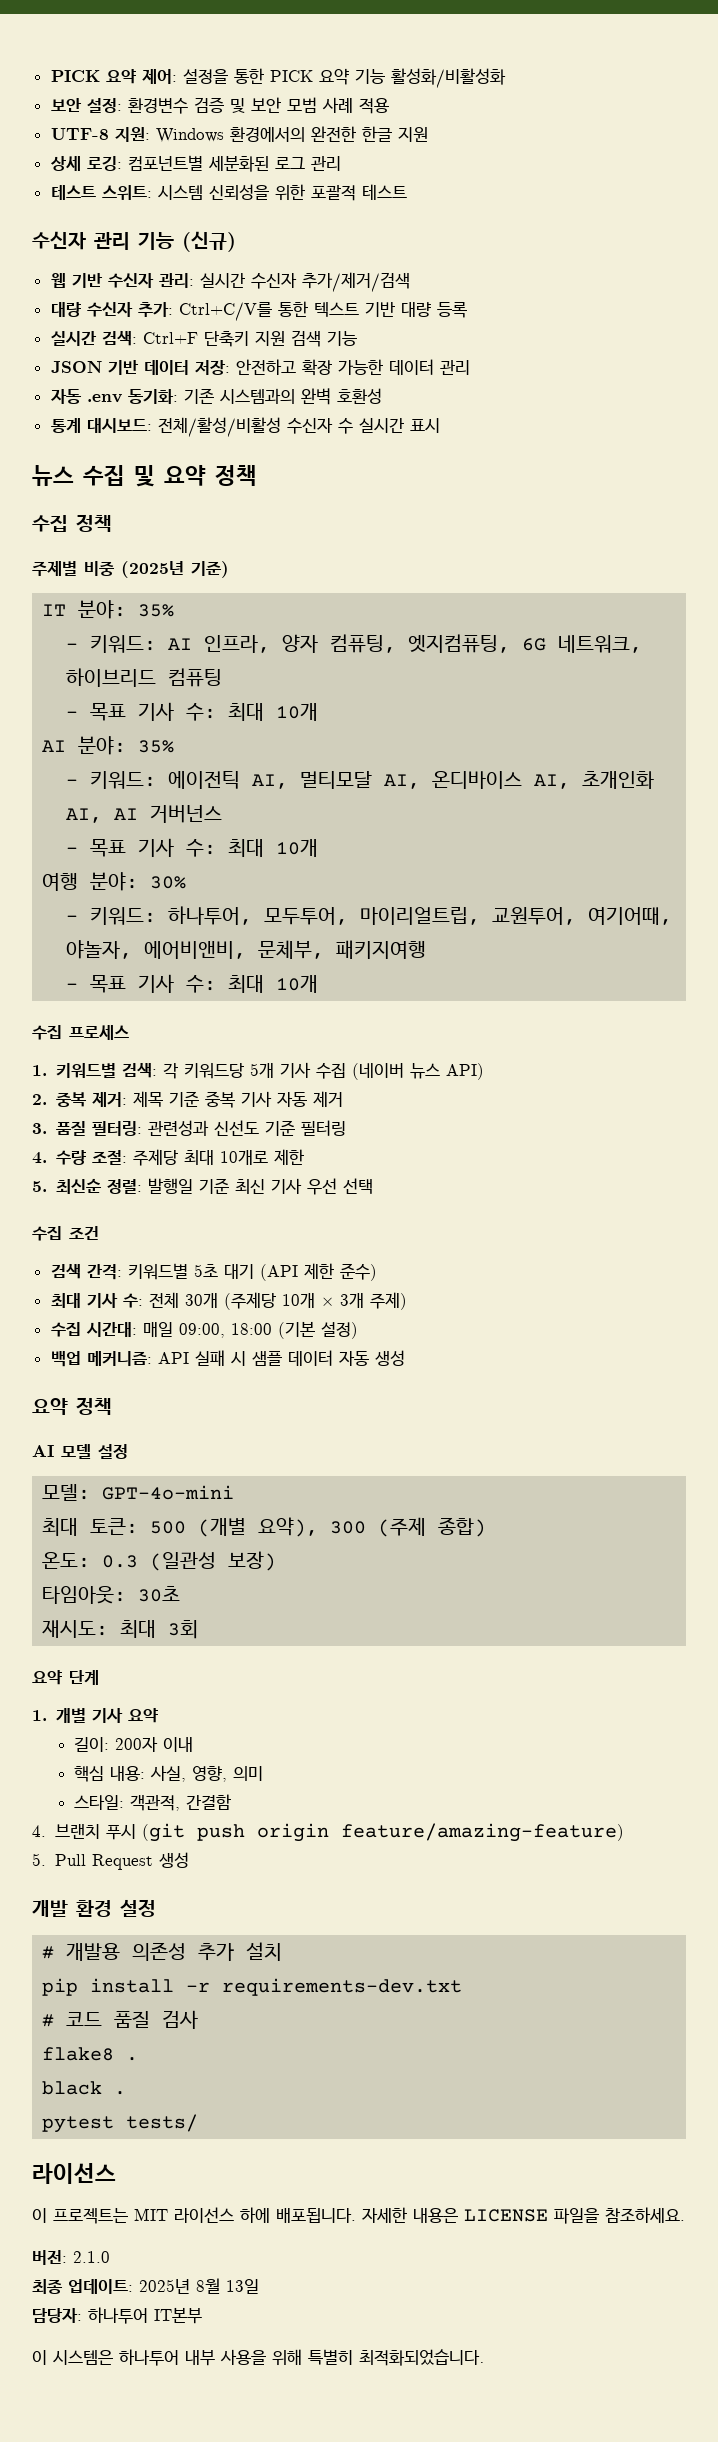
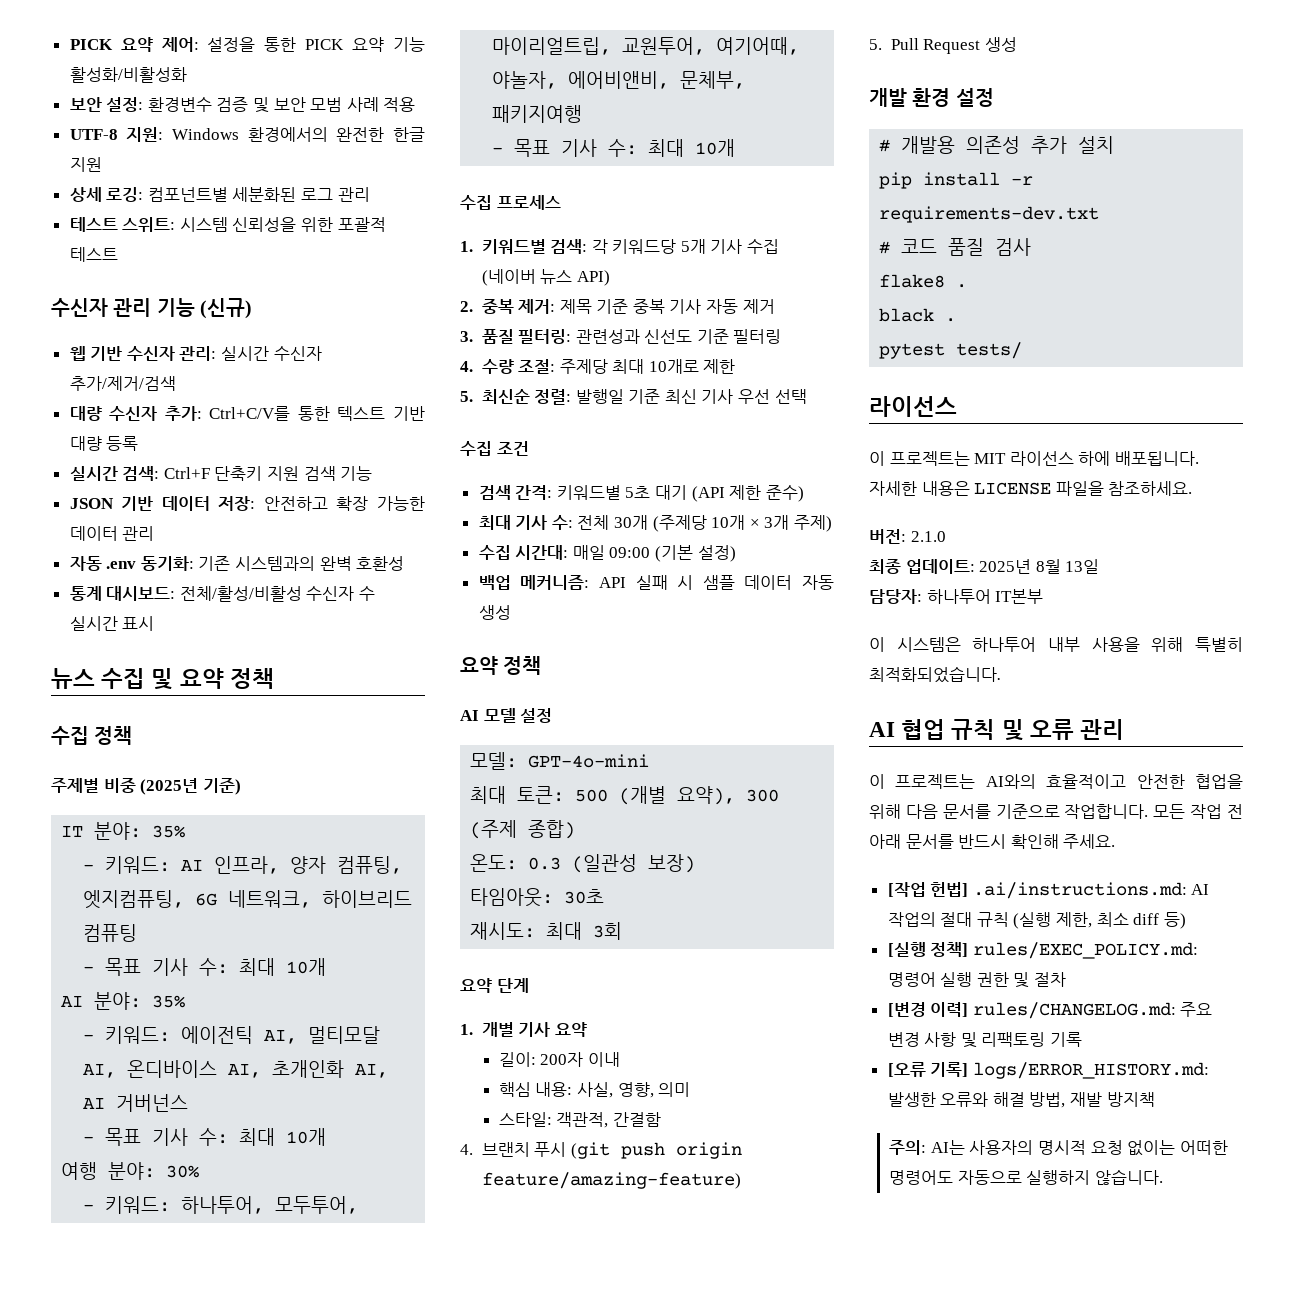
- 수집 시간대: 매일 09:00, 18:00 (기본 설정)
+ 수집 시간대: 매일 09:00 (기본 설정)
+ AI 협업 규칙 및 오류 관리
+ 이 프로젝트는 AI와의 효율적이고 안전한 협업을 위해 다음 문서를 기준으로 작업합니다. 모든 작업 전 아래 문서를 반드시 확인해 주세요.
+ [작업 헌법] .ai/instructions.md: AI 작업의 절대 규칙 (실행 제한, 최소 diff 등)
+ [실행 정책] rules/EXEC_POLICY.md: 명령어 실행 권한 및 절차
+ [변경 이력] rules/CHANGELOG.md: 주요 변경 사항 및 리팩토링 기록
+ [오류 기록] logs/ERROR_HISTORY.md: 발생한 오류와 해결 방법, 재발 방지책
+ 주의: AI는 사용자의 명시적 요청 없이는 어떠한 명령어도 자동으로 실행하지 않습니다.

